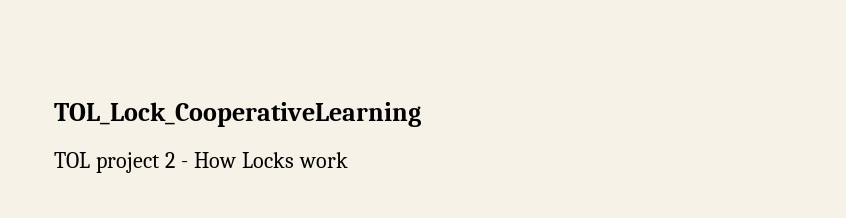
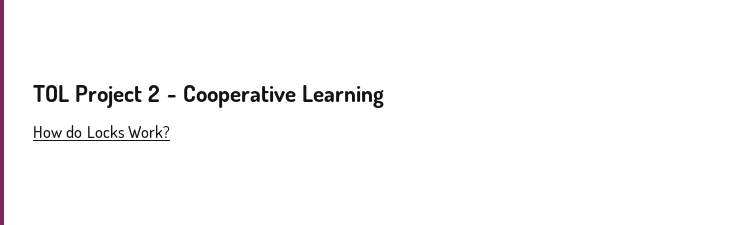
- TOL_Lock_CooperativeLearning
- TOL project 2 - How Locks work
+ TOL Project 2 - Cooperative Learning
+ How do Locks Work?

